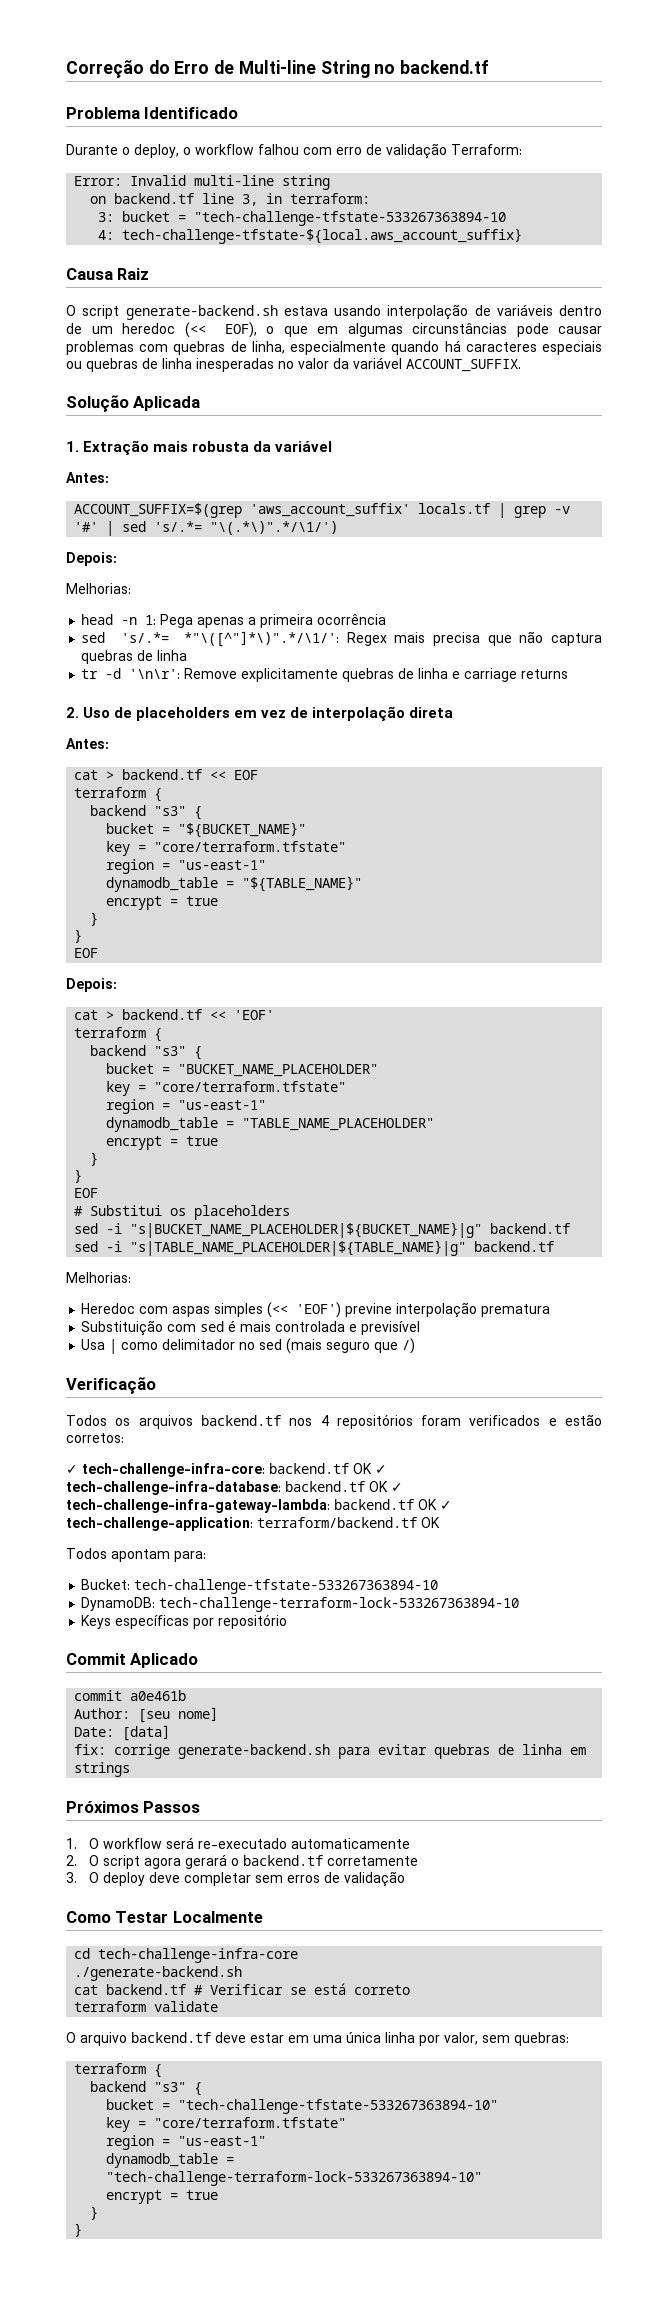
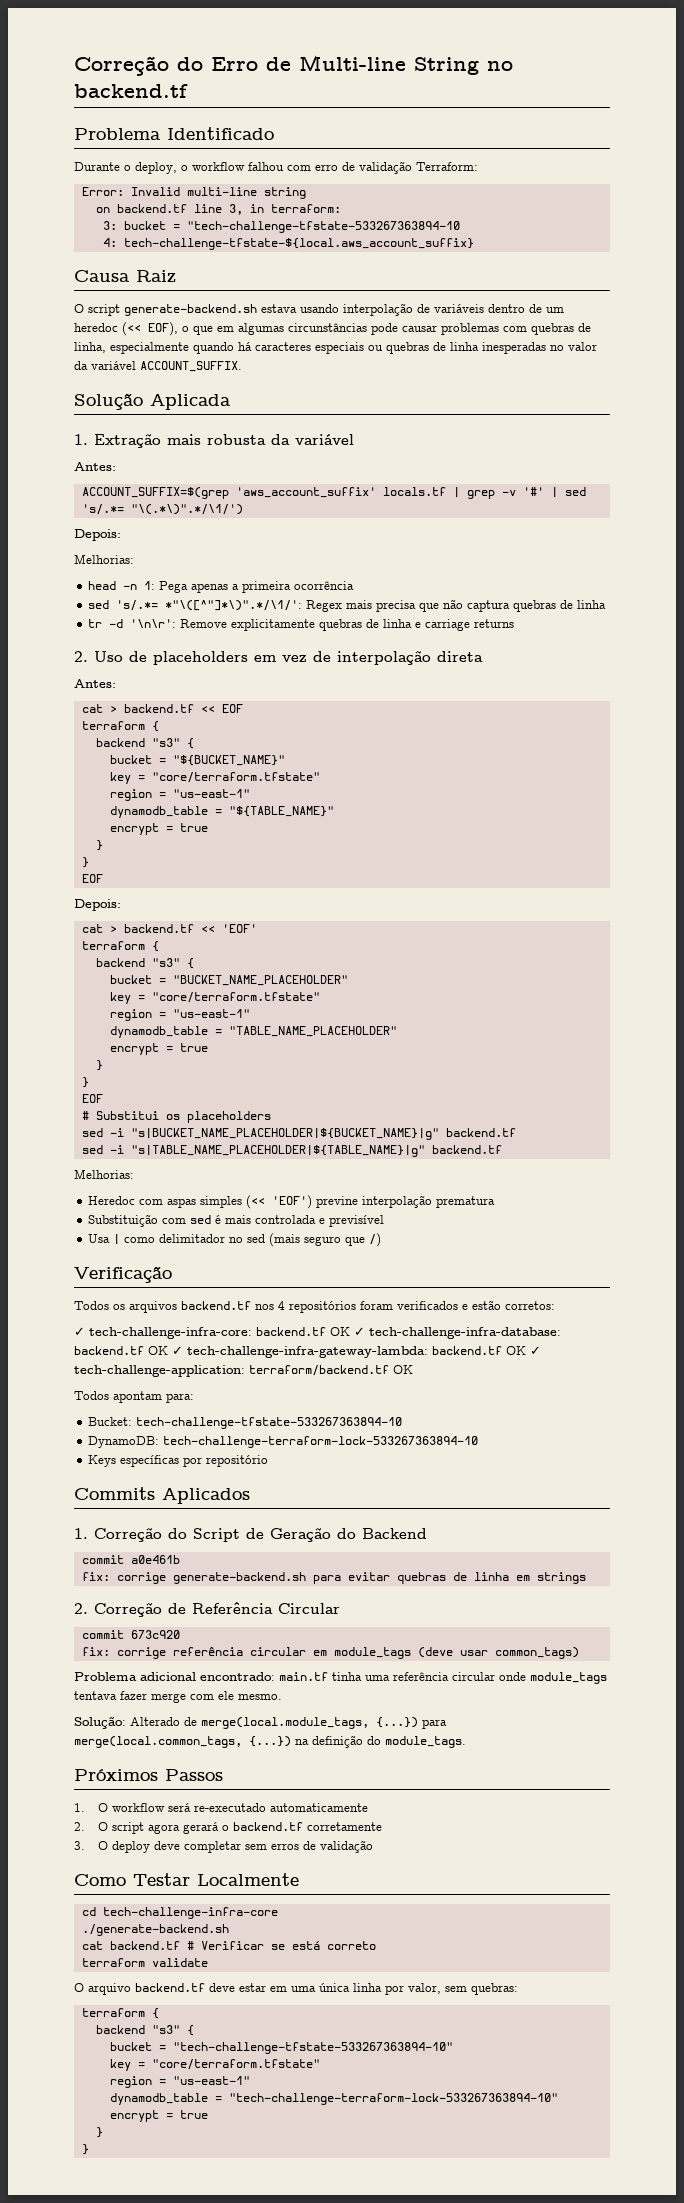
- Commit Aplicado
+ Commits Aplicados
+ 1. Correção do Script de Geração do Backend
  commit a0e461b
- Author: [seu nome]
- Date: [data]
+ 2. Correção de Referência Circular
+ commit 673c920
+ fix: corrige referência circular em module_tags (deve usar common_tags)
+ Problema adicional encontrado: main.tf tinha uma referência circular onde module_tags tentava fazer merge com ele mesmo.
+ Solução: Alterado de merge(local.module_tags, {...}) para merge(local.common_tags, {...}) na definição do module_tags.

